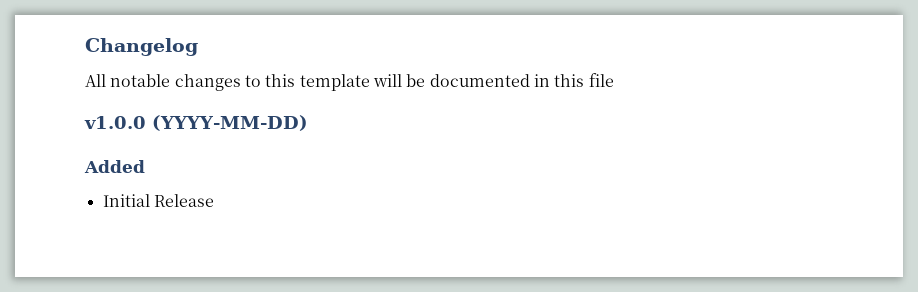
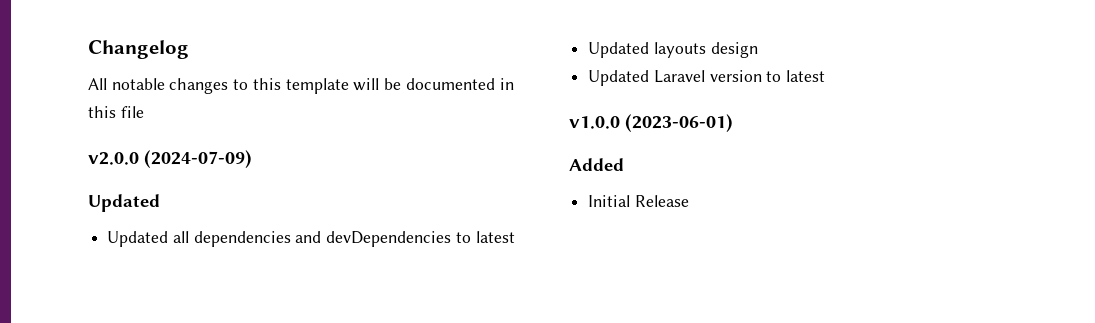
+ v2.0.0 (2024-07-09)
+ Updated
+ Updated all dependencies and devDependencies to latest
+ Updated layouts design
+ Updated Laravel version to latest
- v1.0.0 (YYYY-MM-DD)
+ v1.0.0 (2023-06-01)

